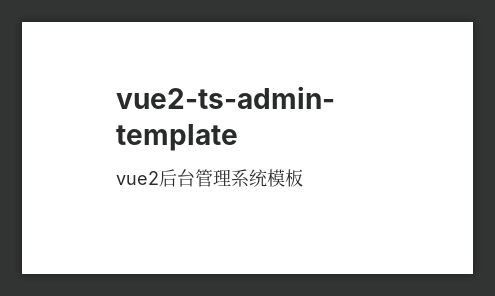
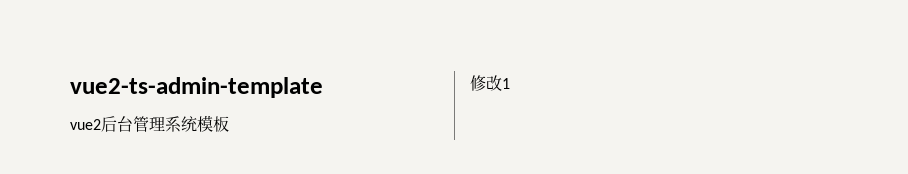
+ 修改1

